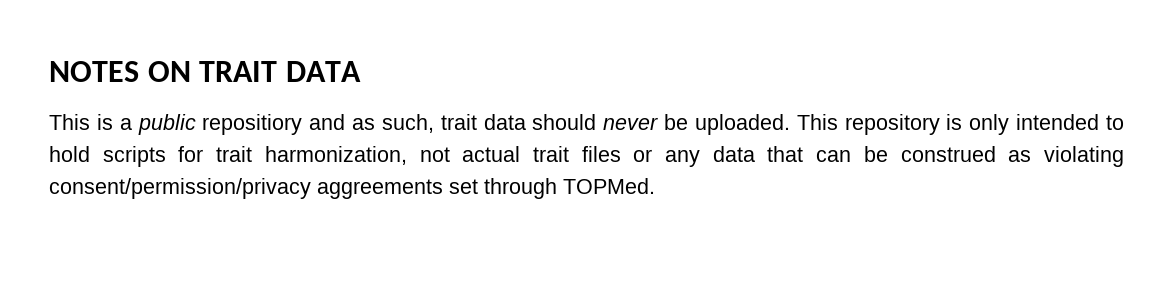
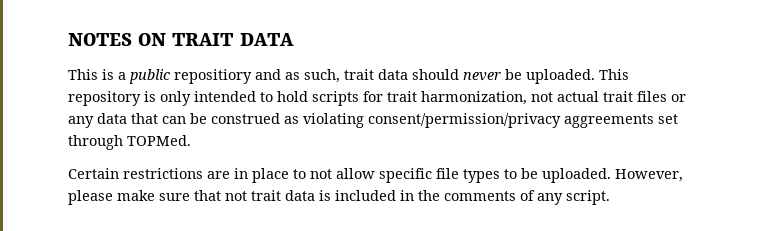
+ Certain restrictions are in place to not allow specific file types to be uploaded. However, please make sure that not trait data is included in the comments of any script.

